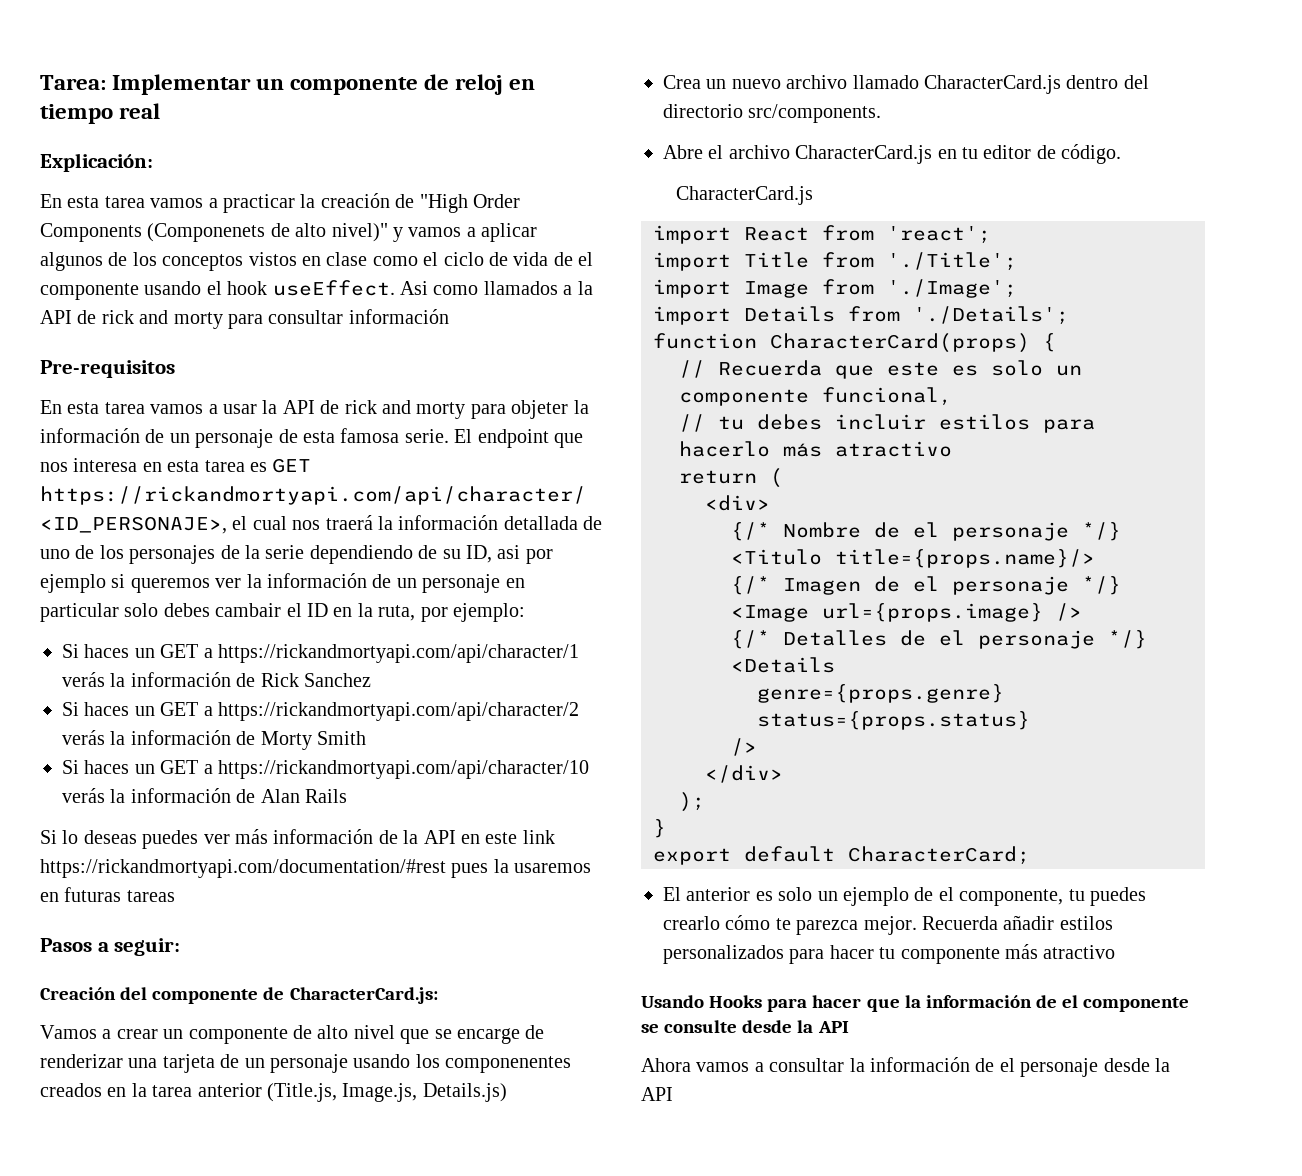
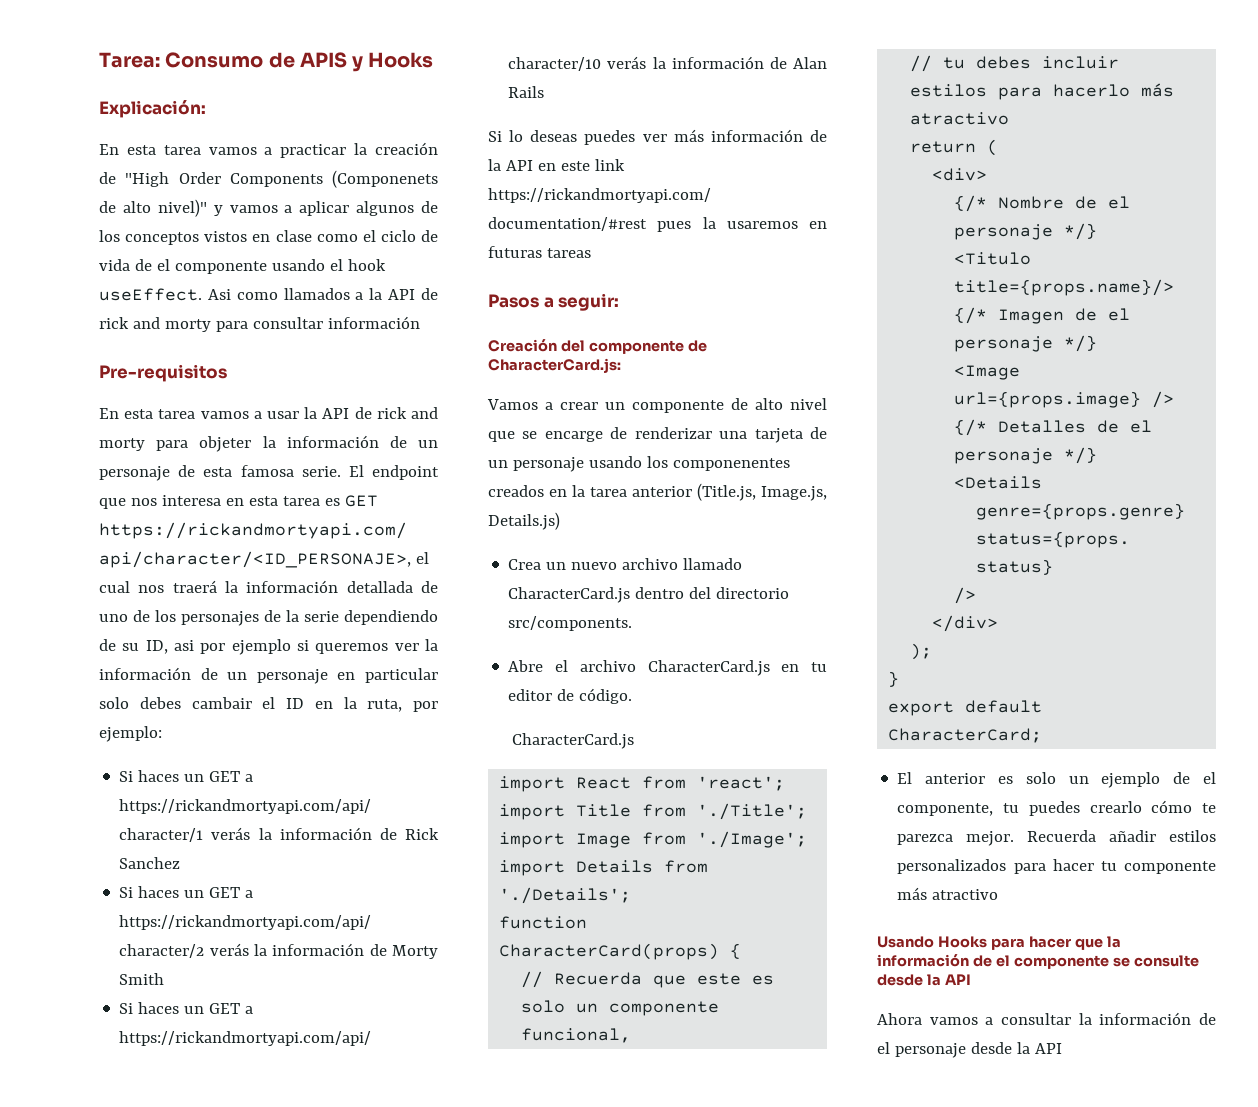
- Tarea: Implementar un componente de reloj en tiempo real
+ Tarea: Consumo de APIS y Hooks

